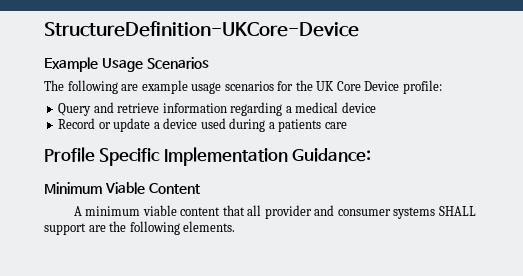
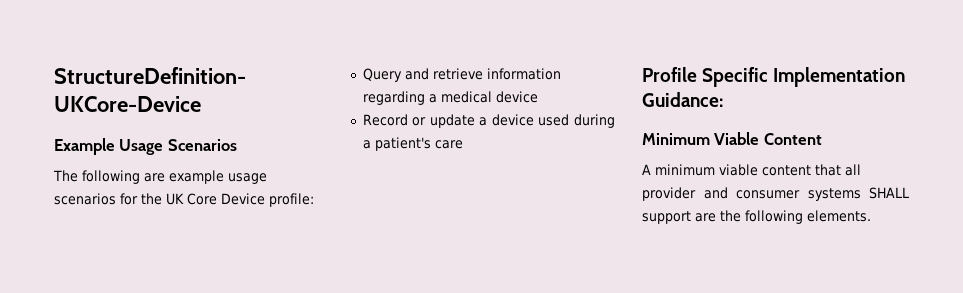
- Record or update a device used during a patients care
+ Record or update a device used during a patient's care

